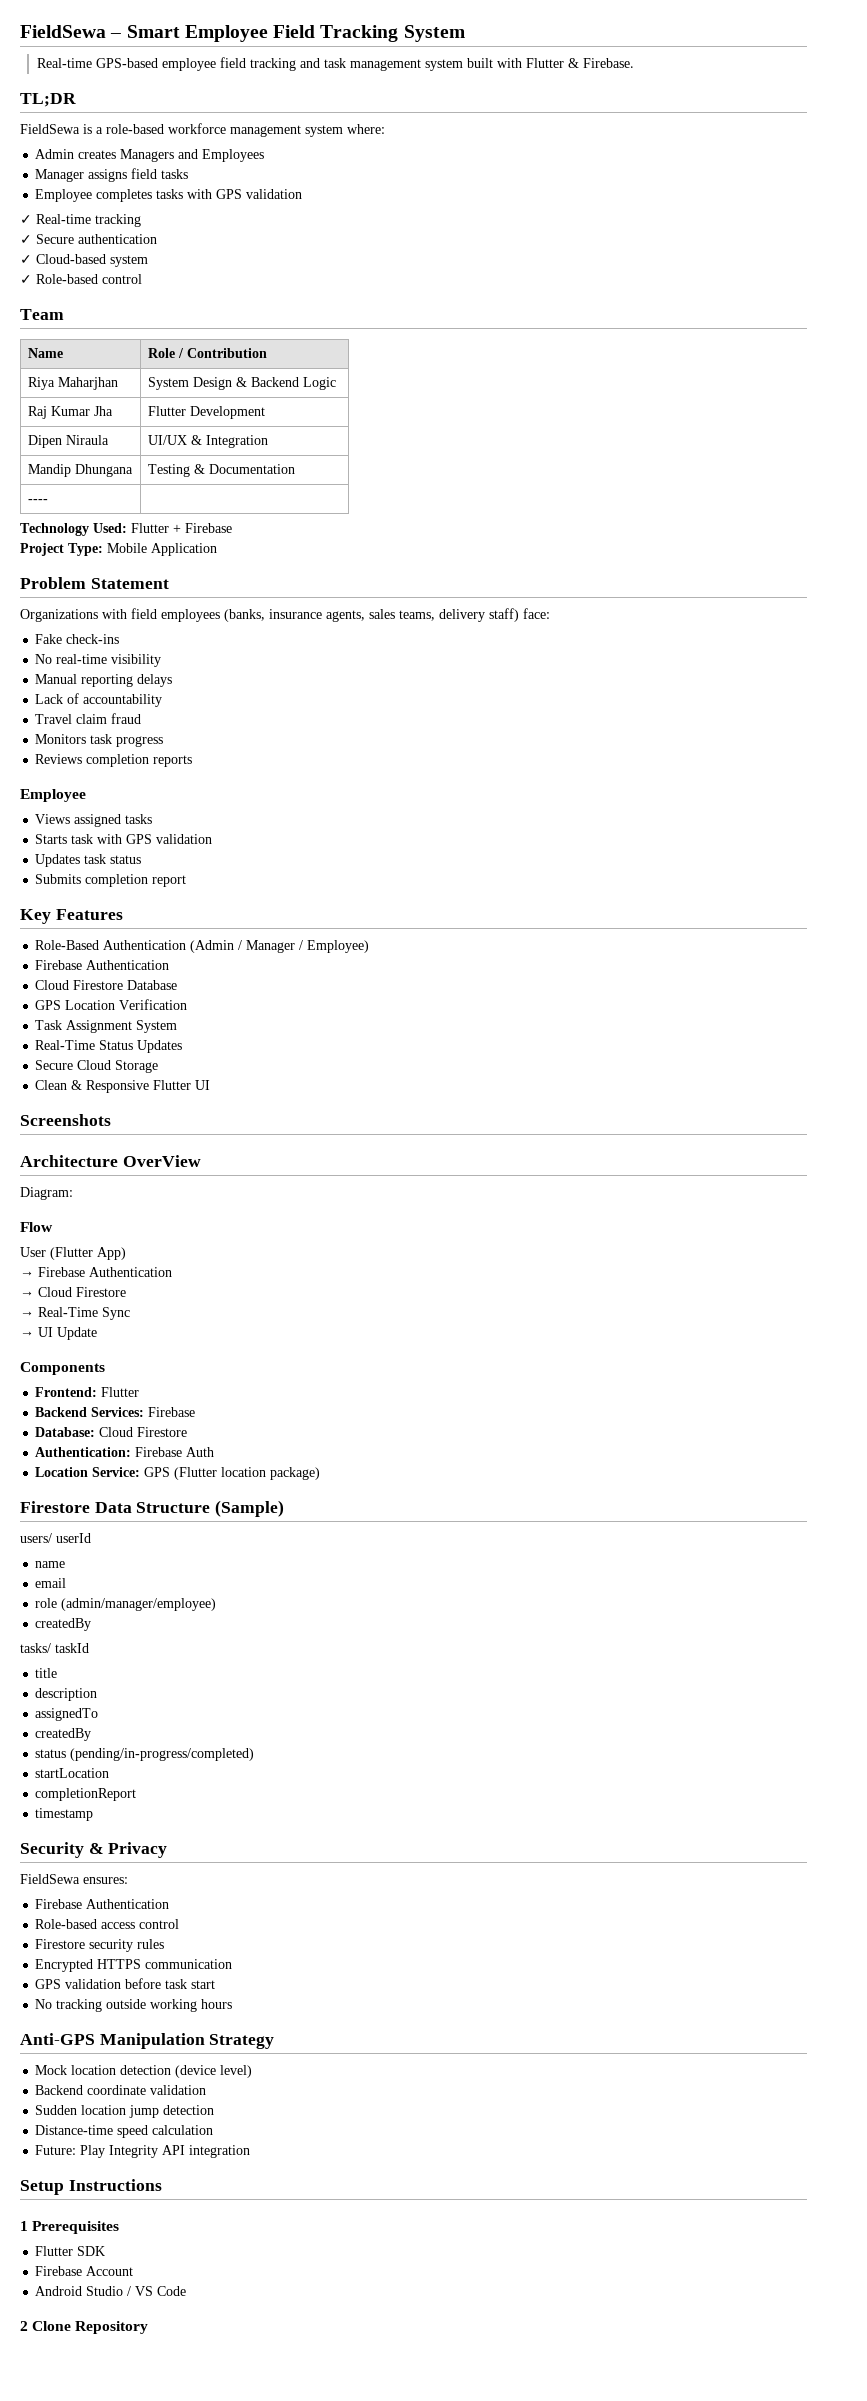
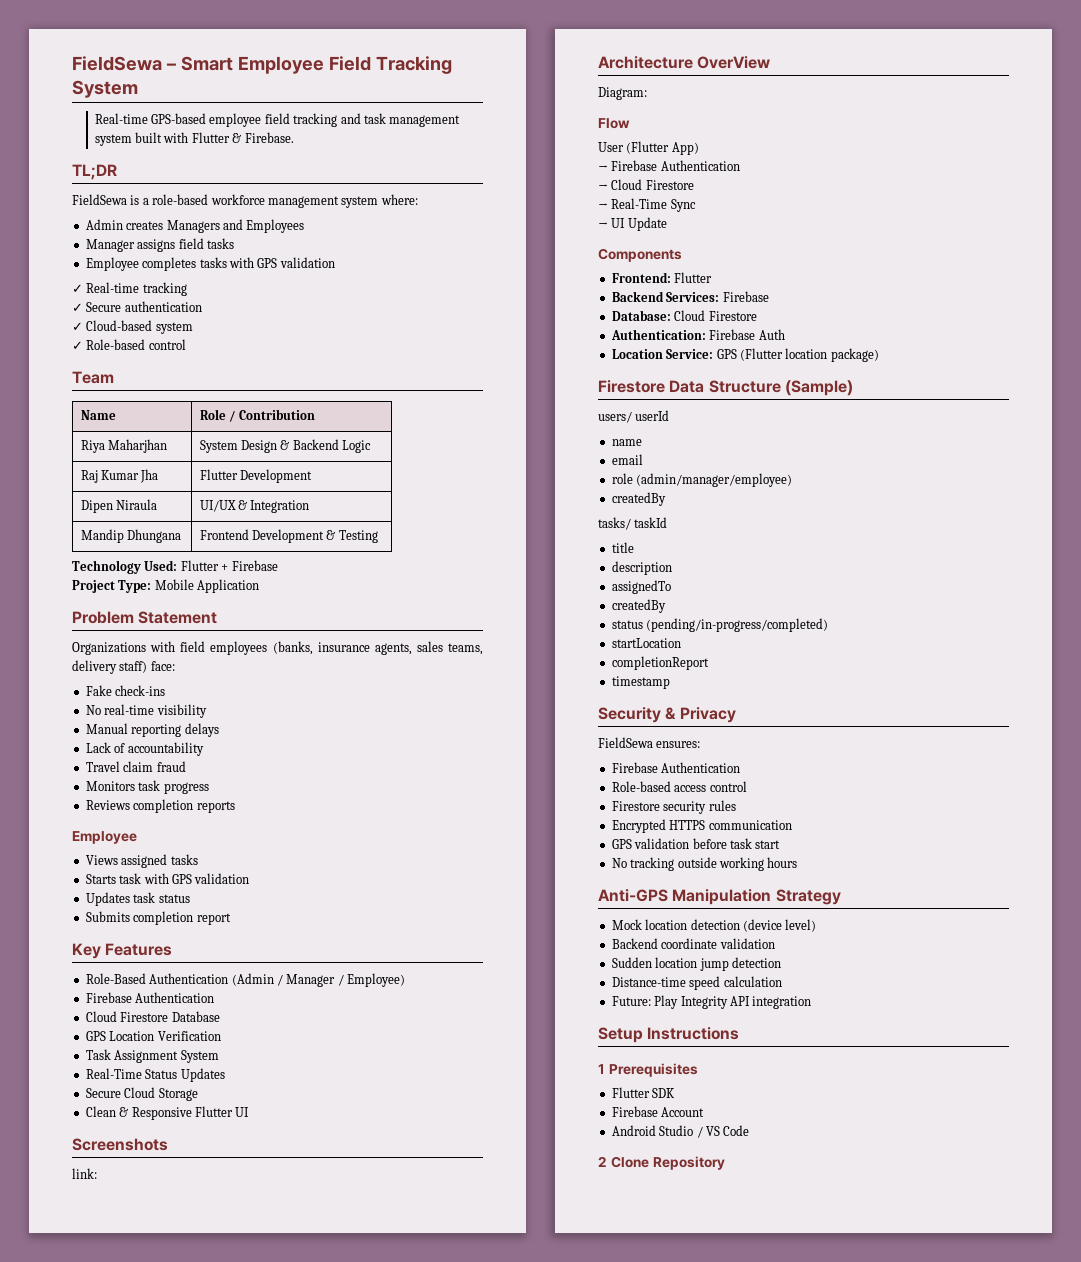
- Mandip Dhungana | Testing & Documentation
- ---- |
+ Mandip Dhungana | Frontend Development & Testing
+ link:

